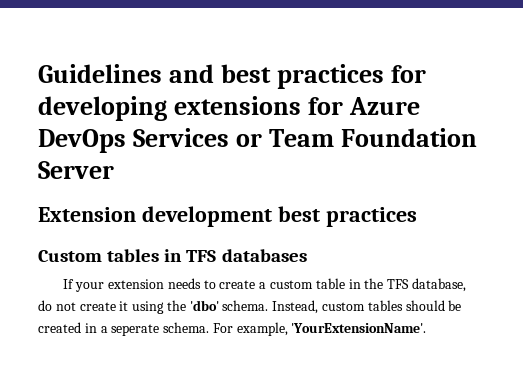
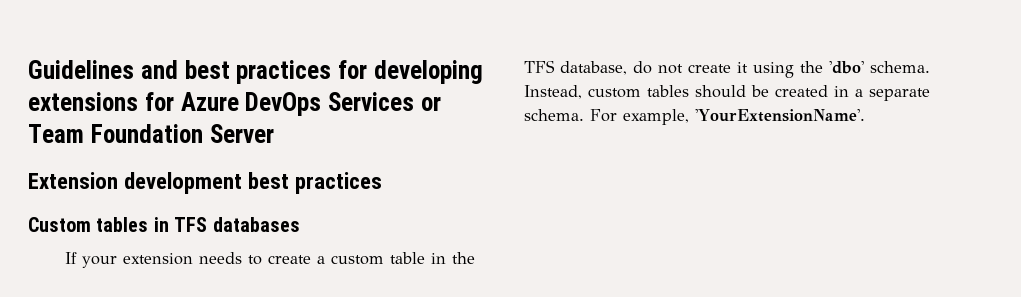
- Instead, custom tables should be created in a seperate schema.
+ Instead, custom tables should be created in a separate schema.

